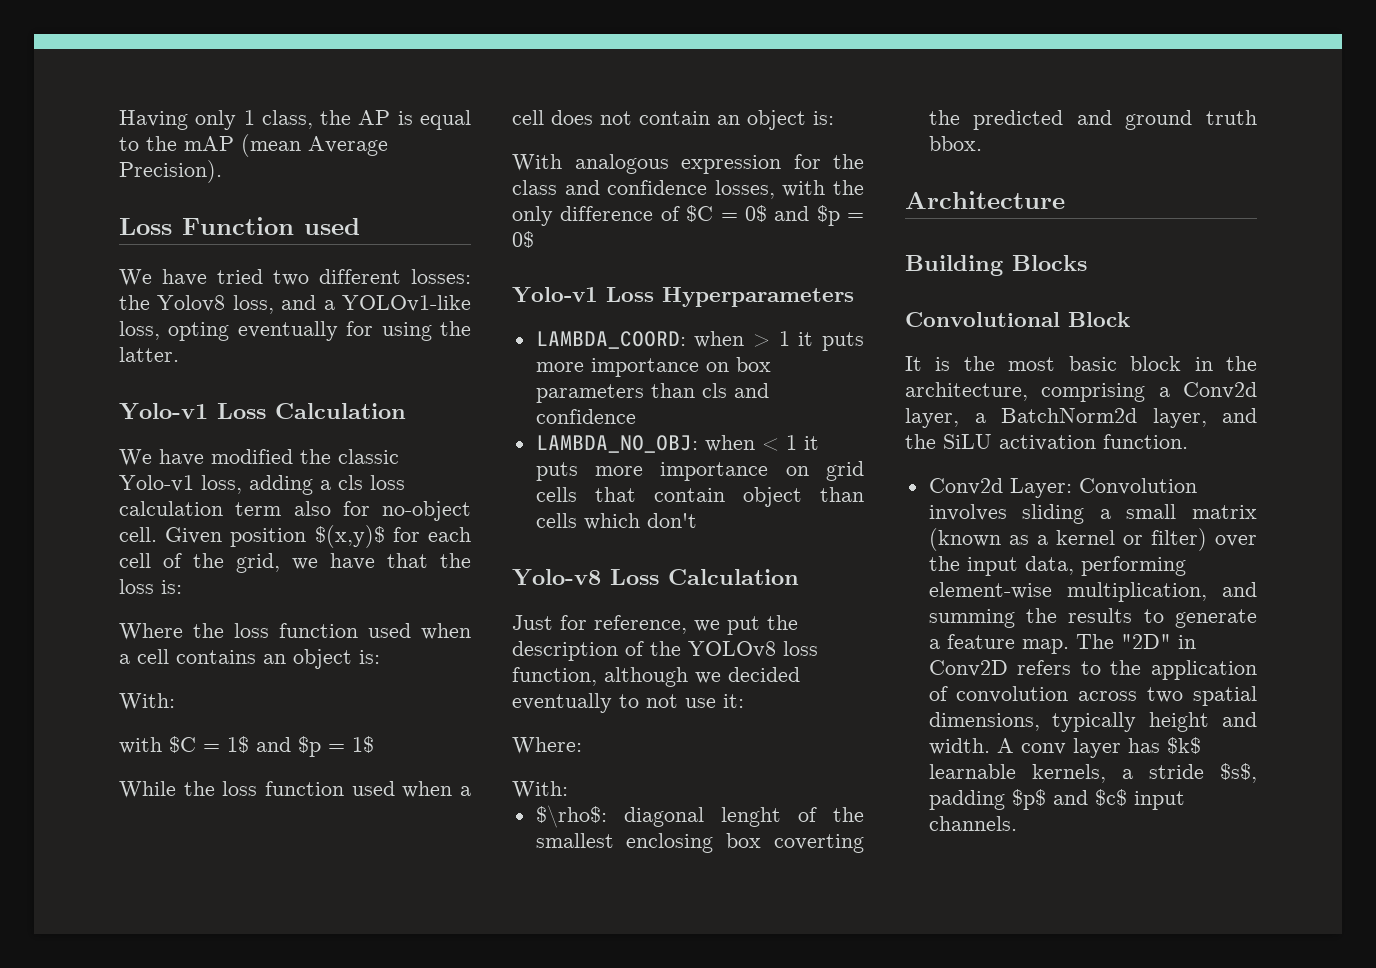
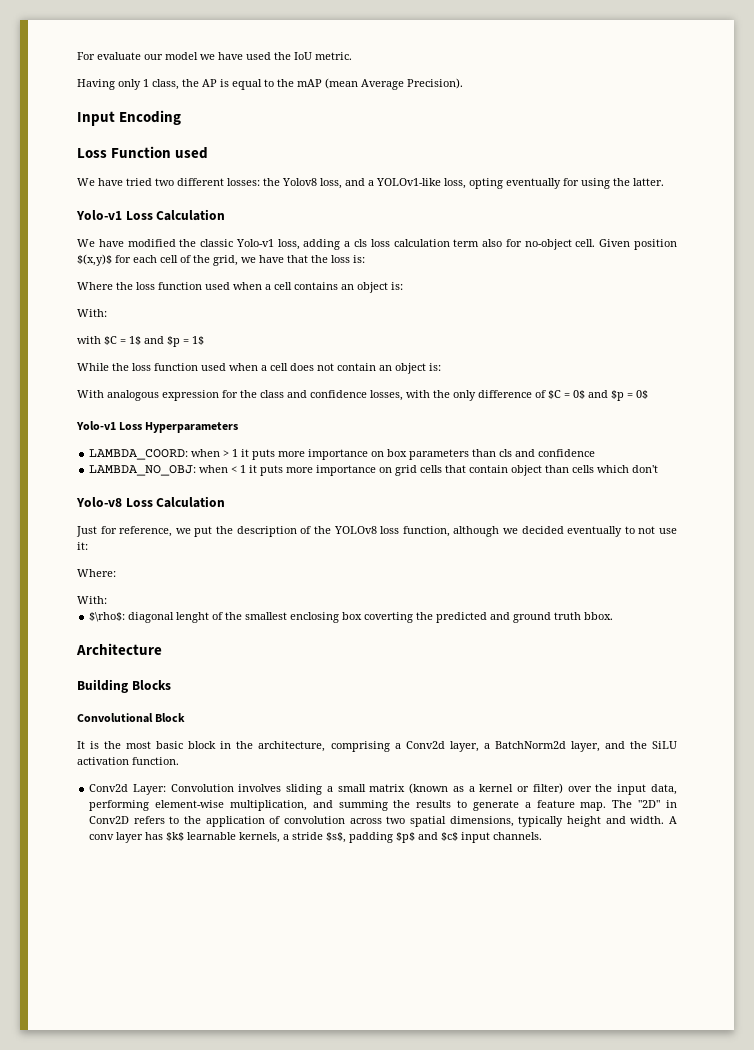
+ For evaluate our model we have used the IoU metric.
+ Input Encoding

